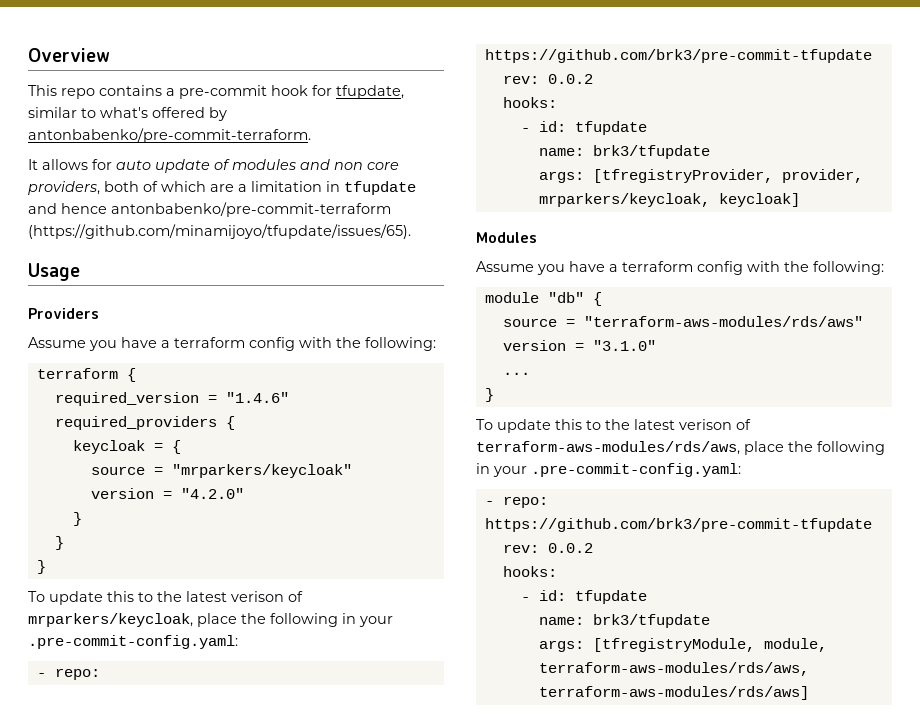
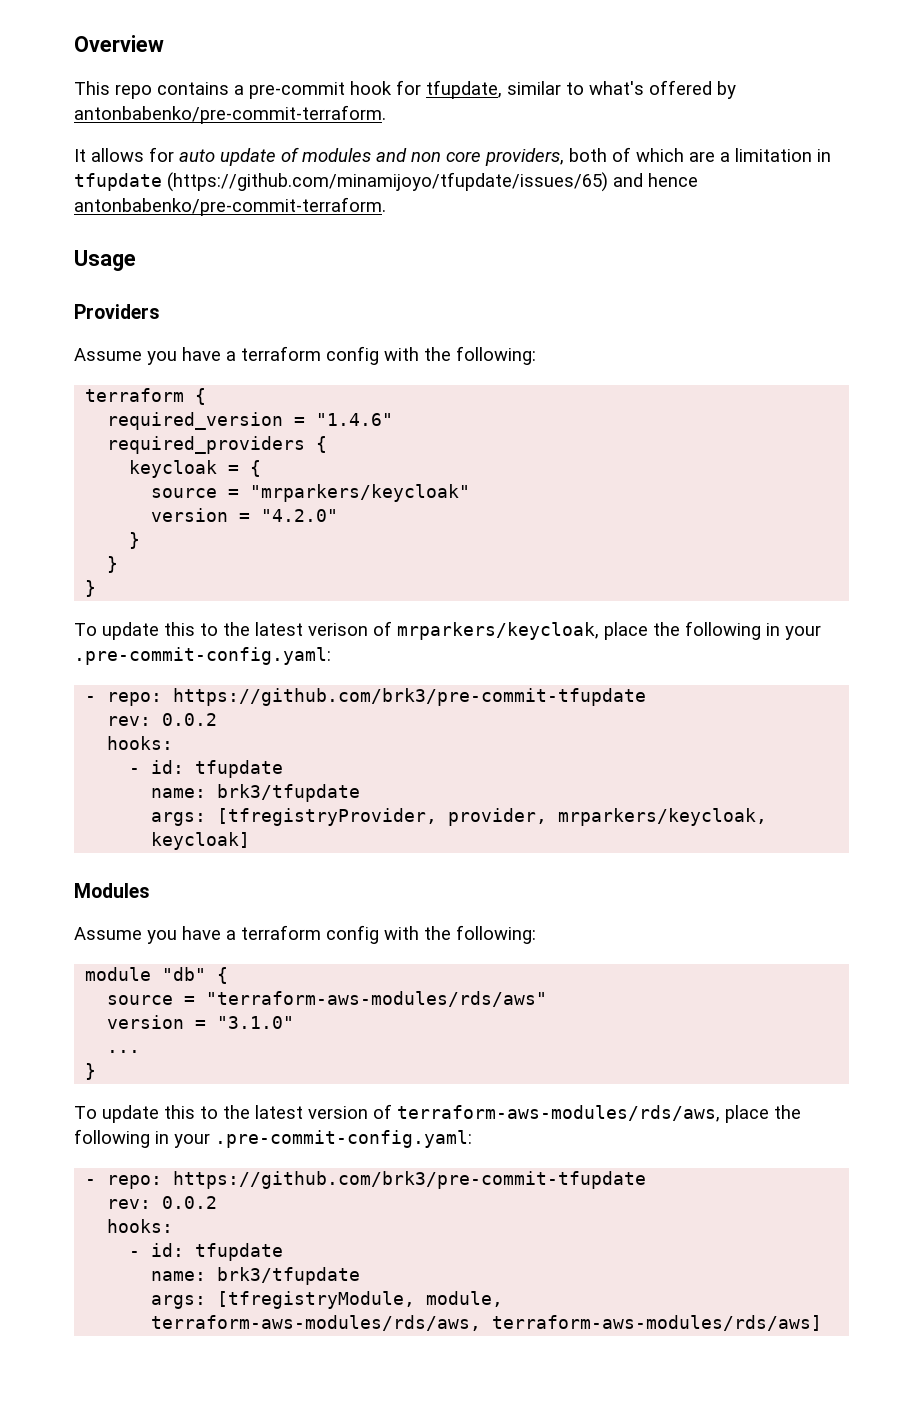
- It allows for auto update of modules and non core providers, both of which are a limitation in tfupdate and hence antonbabenko/pre-commit-terraform (https://github.com/minamijoyo/tfupdate/issues/65).
+ It allows for auto update of modules and non core providers, both of which are a limitation in tfupdate (https://github.com/minamijoyo/tfupdate/issues/65) and hence antonbabenko/pre-commit-terraform.
- To update this to the latest verison of terraform-aws-modules/rds/aws, place the following in your .pre-commit-config.yaml:
+ To update this to the latest version of terraform-aws-modules/rds/aws, place the following in your .pre-commit-config.yaml:

